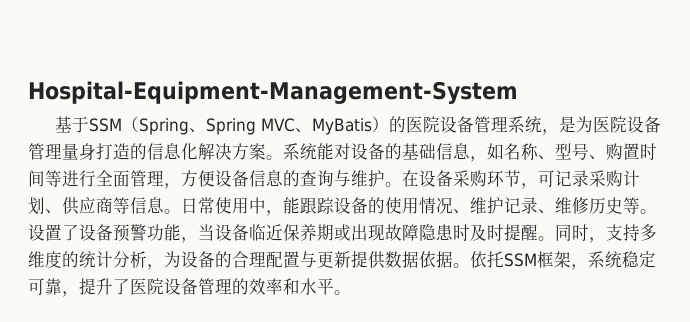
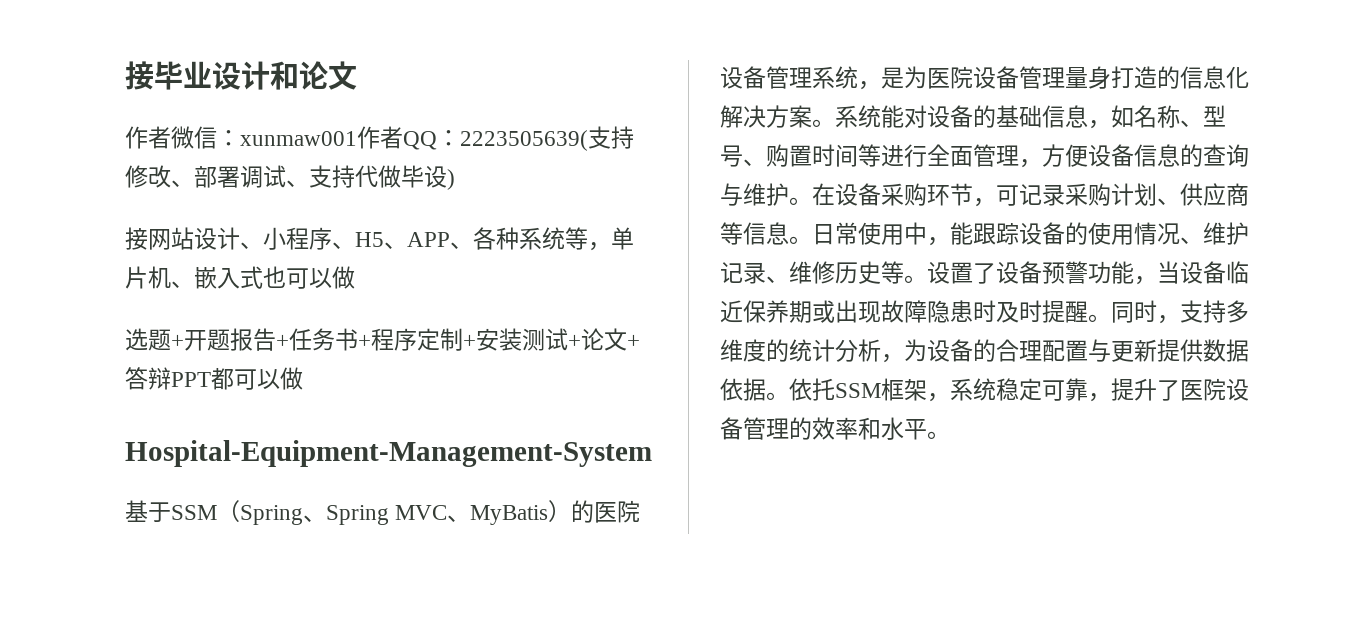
+ 接毕业设计和论文
+ 作者微信：xunmaw001作者QQ：2223505639(支持修改、部署调试、支持代做毕设)
+ 接网站设计、小程序、H5、APP、各种系统等，单片机、嵌入式也可以做
+ 选题+开题报告+任务书+程序定制+安装测试+论文+答辩PPT都可以做

